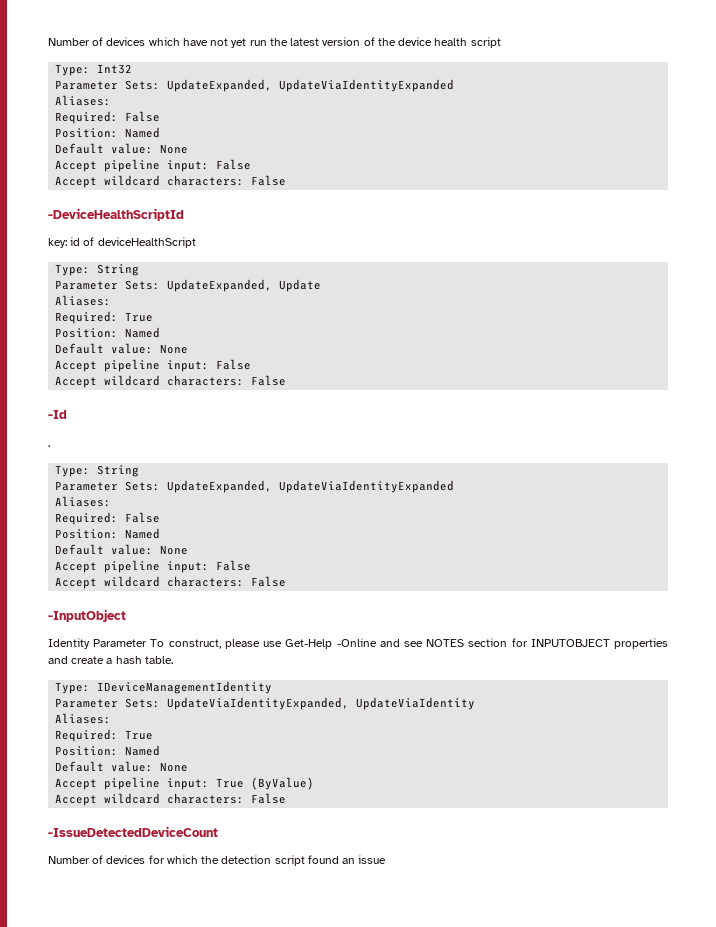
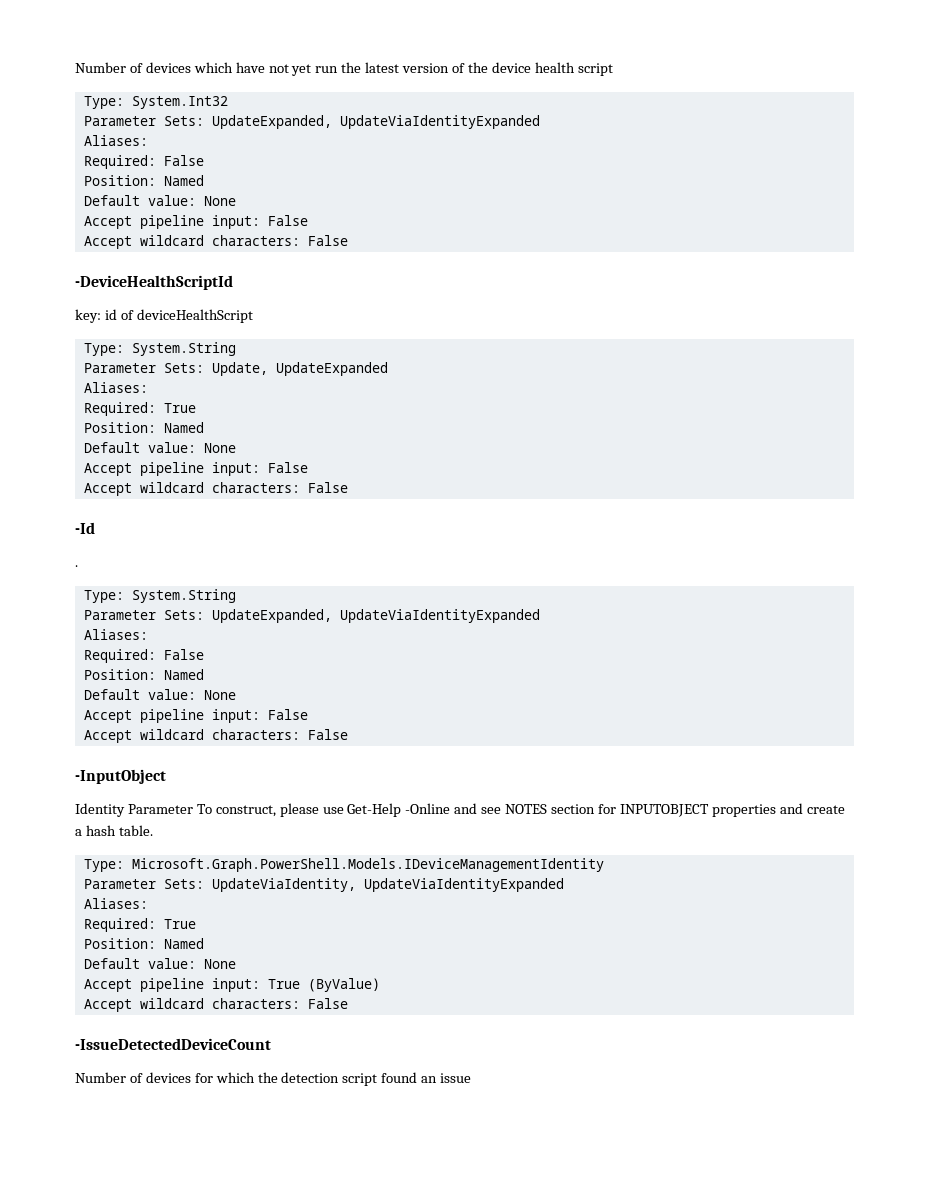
- Type: Int32
+ Type: System.Int32
  key: id of deviceHealthScript
- Type: String
- Parameter Sets: UpdateExpanded, Update
+ Type: System.String
+ Parameter Sets: Update, UpdateExpanded
  .
- Type: String
+ Type: System.String
- Type: IDeviceManagementIdentity
- Parameter Sets: UpdateViaIdentityExpanded, UpdateViaIdentity
+ Type: Microsoft.Graph.PowerShell.Models.IDeviceManagementIdentity
+ Parameter Sets: UpdateViaIdentity, UpdateViaIdentityExpanded

